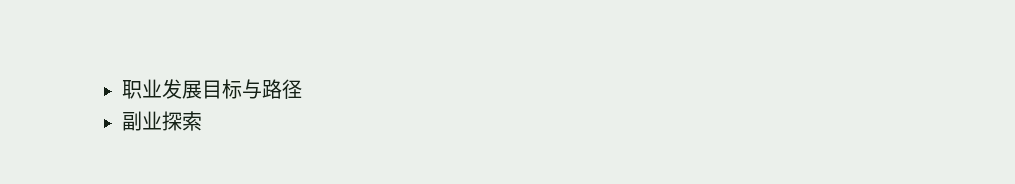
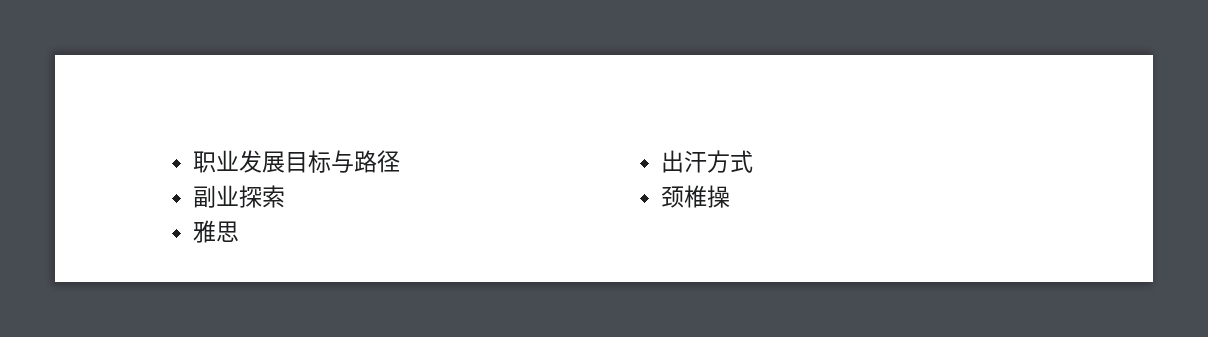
+ 雅思
+ 出汗方式
+ 颈椎操

